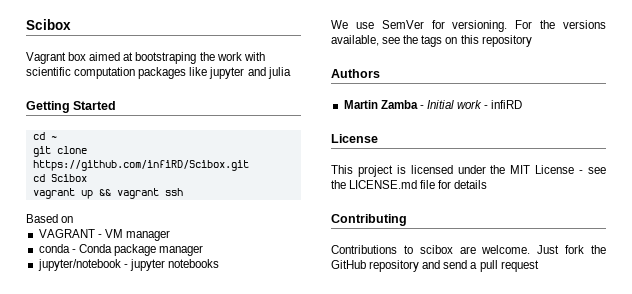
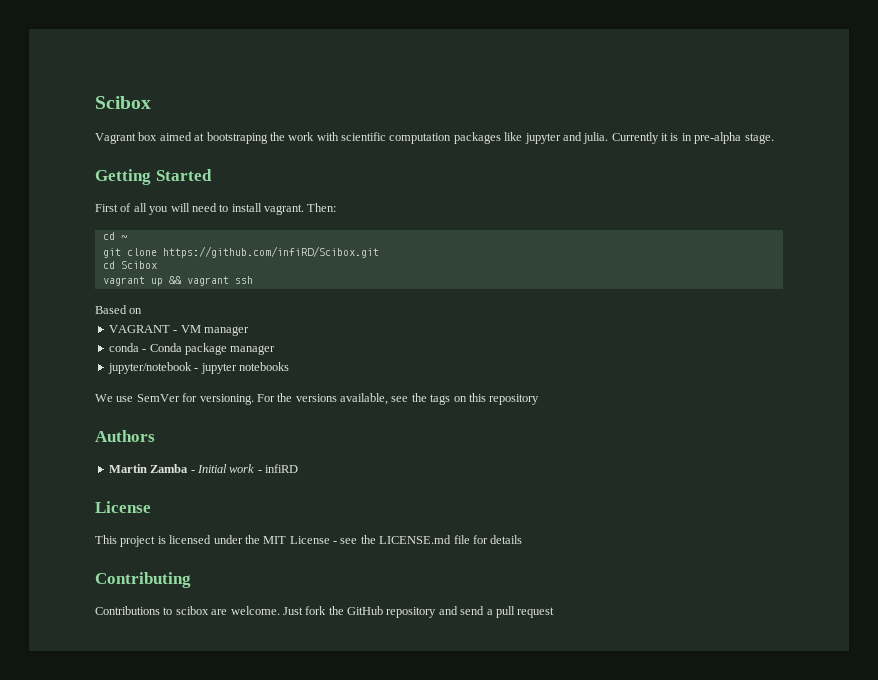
- Vagrant box aimed at bootstraping the work with scientific computation packages like jupyter and julia
+ Vagrant box aimed at bootstraping the work with scientific computation packages like jupyter and julia. Currently it is in pre-alpha stage.
  Getting Started
+ First of all you will need to install vagrant. Then:

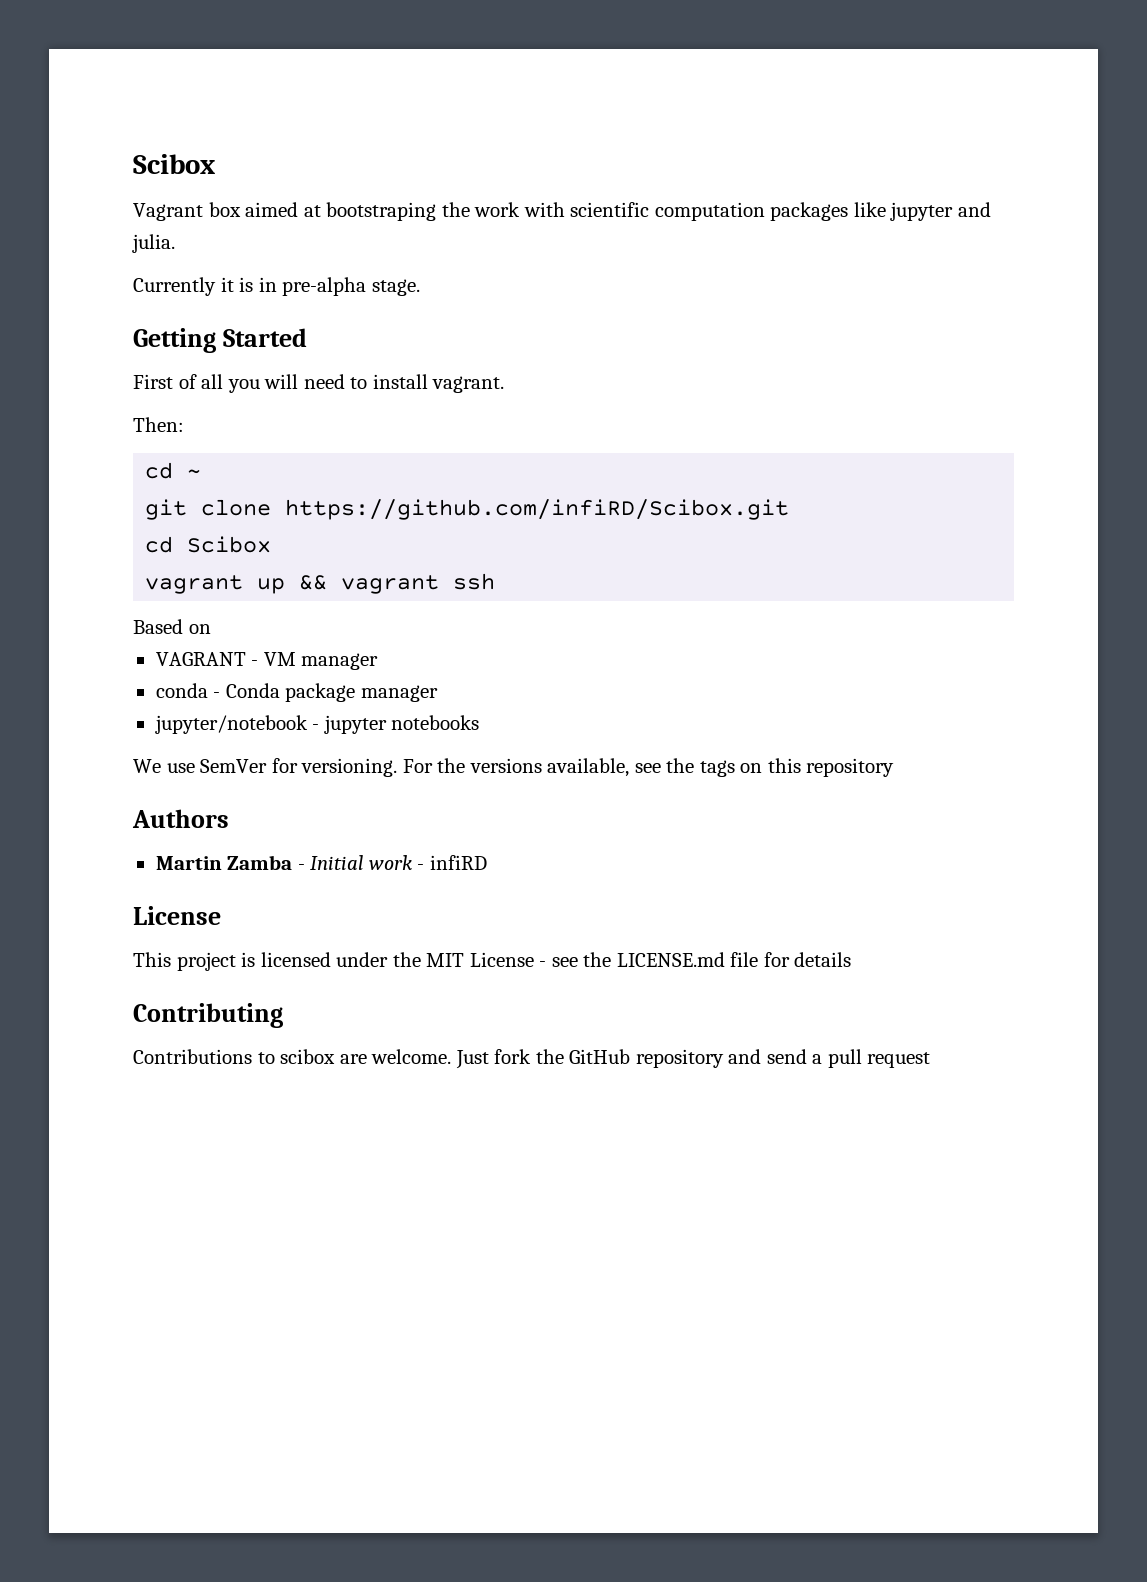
- Vagrant box aimed at bootstraping the work with scientific computation packages like jupyter and julia. Currently it is in pre-alpha stage.
+ Vagrant box aimed at bootstraping the work with scientific computation packages like jupyter and julia.
+ Currently it is in pre-alpha stage.
- First of all you will need to install vagrant. Then:
+ First of all you will need to install vagrant.
+ Then:

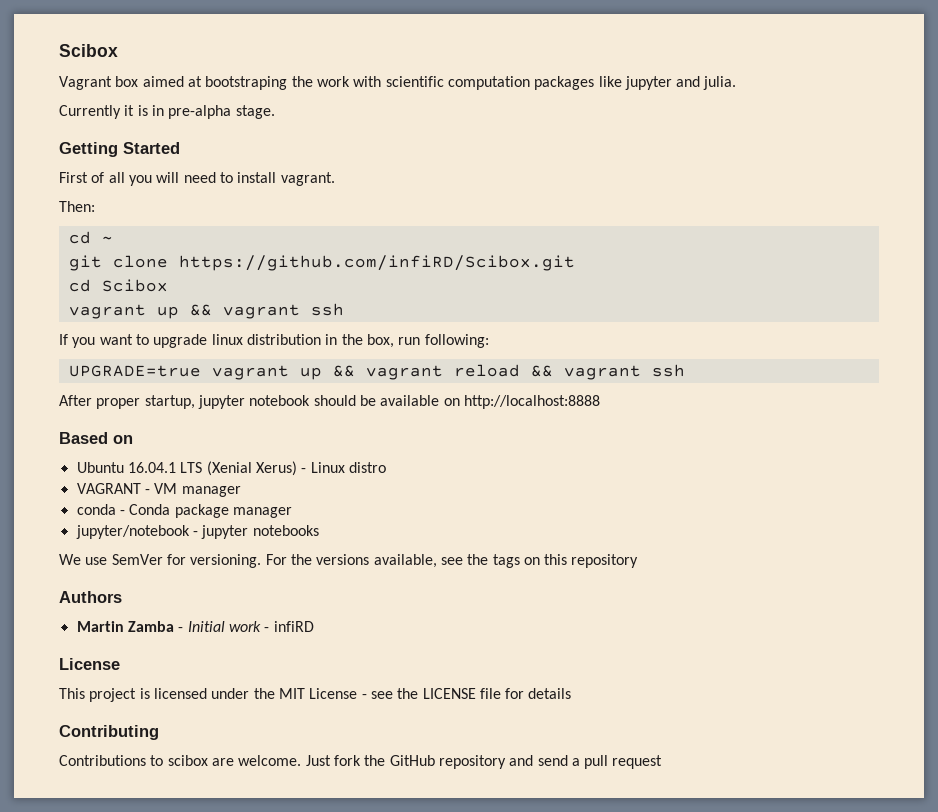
+ If you want to upgrade linux distribution in the box, run following:
+ UPGRADE=true vagrant up && vagrant reload && vagrant ssh
+ After proper startup, jupyter notebook should be available on http://localhost:8888
  Based on
+ Ubuntu 16.04.1 LTS (Xenial Xerus) - Linux distro
- This project is licensed under the MIT License - see the LICENSE.md file for details
+ This project is licensed under the MIT License - see the LICENSE file for details

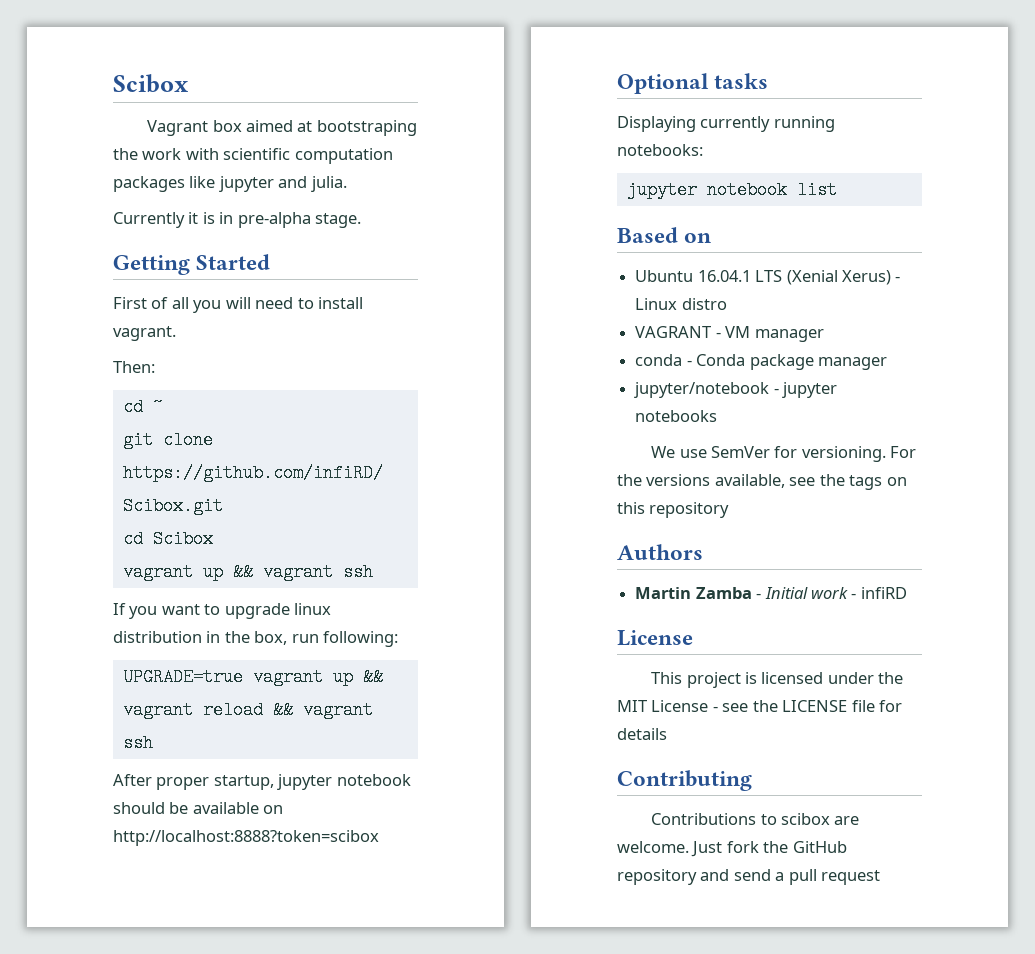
- After proper startup, jupyter notebook should be available on http://localhost:8888
+ After proper startup, jupyter notebook should be available on http://localhost:8888?token=scibox
+ Optional tasks
+ Displaying currently running notebooks:
+ jupyter notebook list

